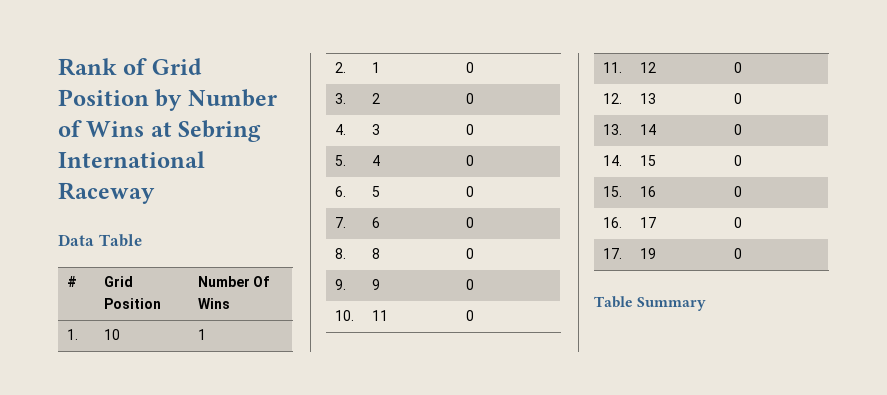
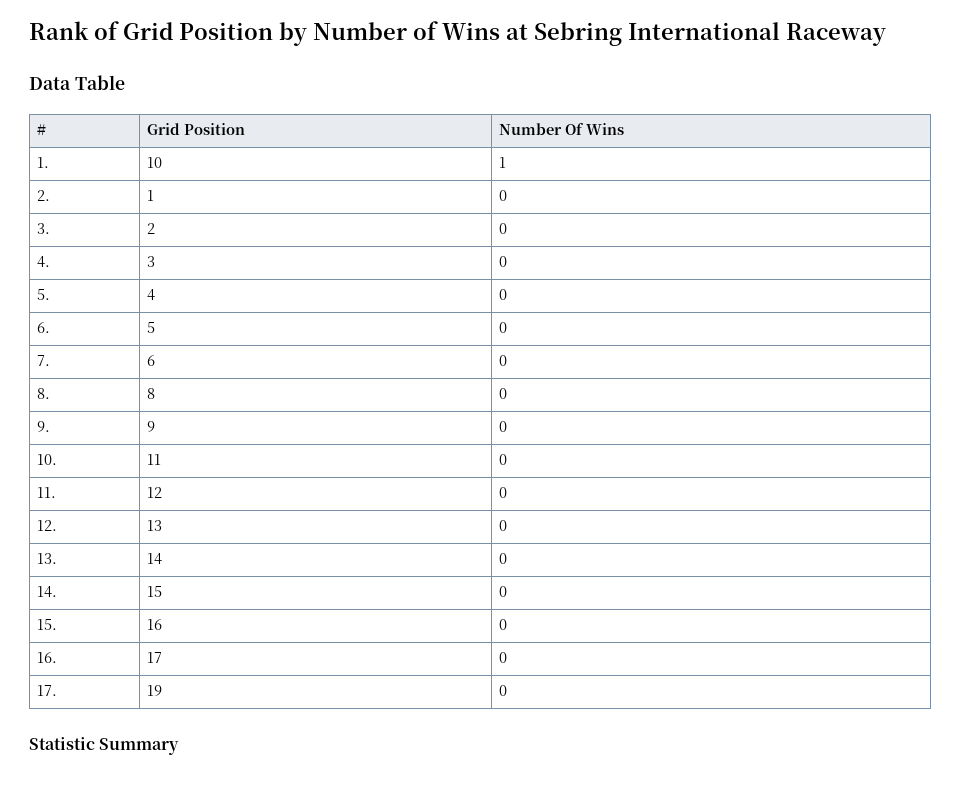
- Table Summary
+ Statistic Summary

